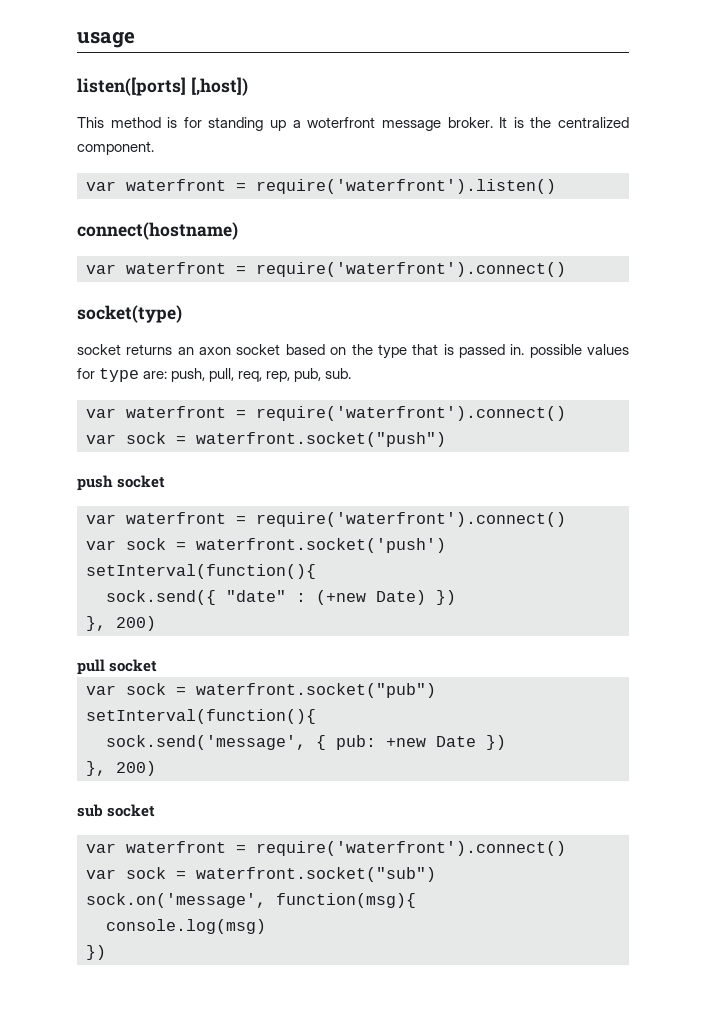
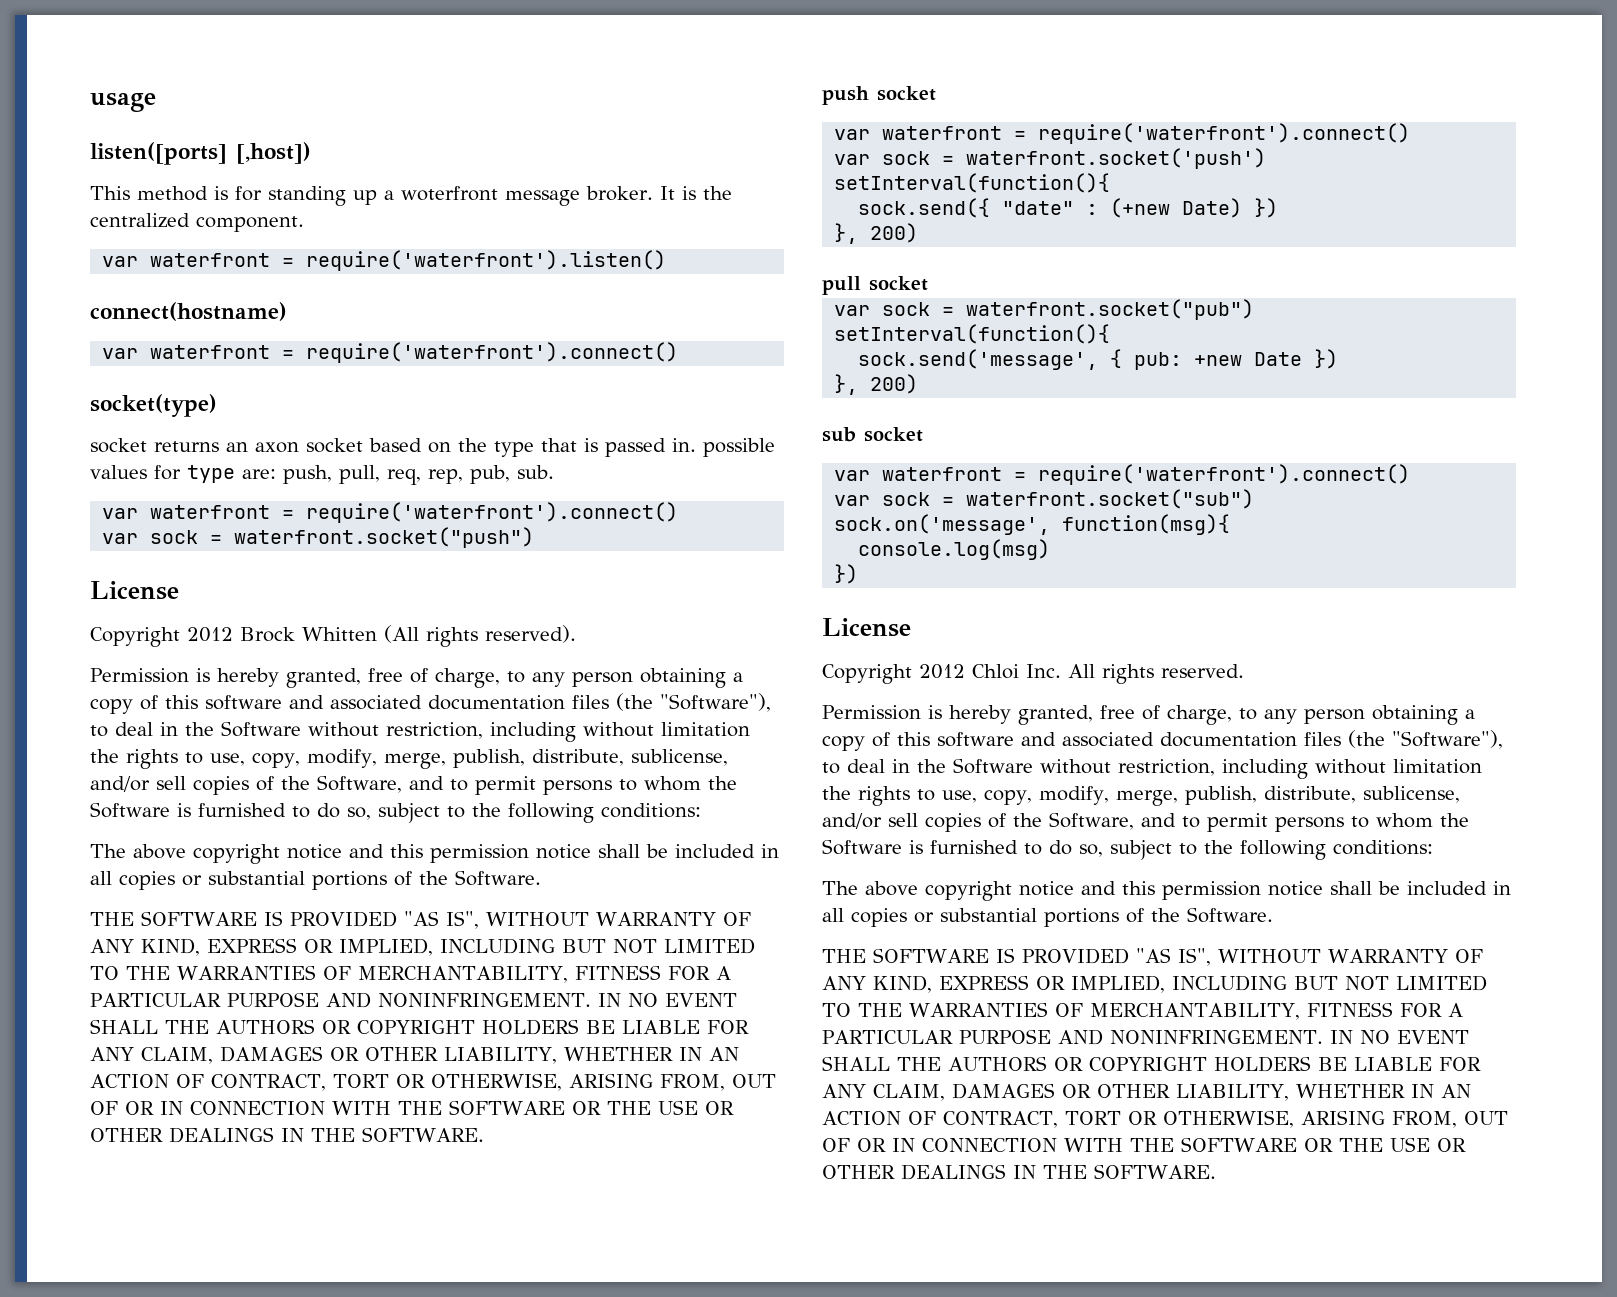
  var sock = waterfront.socket("push")
+ License
+ Copyright 2012 Brock Whitten (All rights reserved).
+ Permission is hereby granted, free of charge, to any person obtaining a copy of this software and associated documentation files (the "Software"), to deal in the Software without restriction, including without limitation the rights to use, copy, modify, merge, publish, distribute, sublicense, and/or sell copies of the Software, and to permit persons to whom the Software is furnished to do so, subject to the following conditions:
+ The above copyright notice and this permission notice shall be included in all copies or substantial portions of the Software.
+ THE SOFTWARE IS PROVIDED "AS IS", WITHOUT WARRANTY OF ANY KIND, EXPRESS OR IMPLIED, INCLUDING BUT NOT LIMITED TO THE WARRANTIES OF MERCHANTABILITY, FITNESS FOR A PARTICULAR PURPOSE AND NONINFRINGEMENT. IN NO EVENT SHALL THE AUTHORS OR COPYRIGHT HOLDERS BE LIABLE FOR ANY CLAIM, DAMAGES OR OTHER LIABILITY, WHETHER IN AN ACTION OF CONTRACT, TORT OR OTHERWISE, ARISING FROM, OUT OF OR IN CONNECTION WITH THE SOFTWARE OR THE USE OR OTHER DEALINGS IN THE SOFTWARE.
  console.log(msg)
  })
+ License
+ Copyright 2012 Chloi Inc. All rights reserved.
+ Permission is hereby granted, free of charge, to any person obtaining a copy of this software and associated documentation files (the "Software"), to deal in the Software without restriction, including without limitation the rights to use, copy, modify, merge, publish, distribute, sublicense, and/or sell copies of the Software, and to permit persons to whom the Software is furnished to do so, subject to the following conditions:
+ The above copyright notice and this permission notice shall be included in all copies or substantial portions of the Software.
+ THE SOFTWARE IS PROVIDED "AS IS", WITHOUT WARRANTY OF ANY KIND, EXPRESS OR IMPLIED, INCLUDING BUT NOT LIMITED TO THE WARRANTIES OF MERCHANTABILITY, FITNESS FOR A PARTICULAR PURPOSE AND NONINFRINGEMENT. IN NO EVENT SHALL THE AUTHORS OR COPYRIGHT HOLDERS BE LIABLE FOR ANY CLAIM, DAMAGES OR OTHER LIABILITY, WHETHER IN AN ACTION OF CONTRACT, TORT OR OTHERWISE, ARISING FROM, OUT OF OR IN CONNECTION WITH THE SOFTWARE OR THE USE OR OTHER DEALINGS IN THE SOFTWARE.

